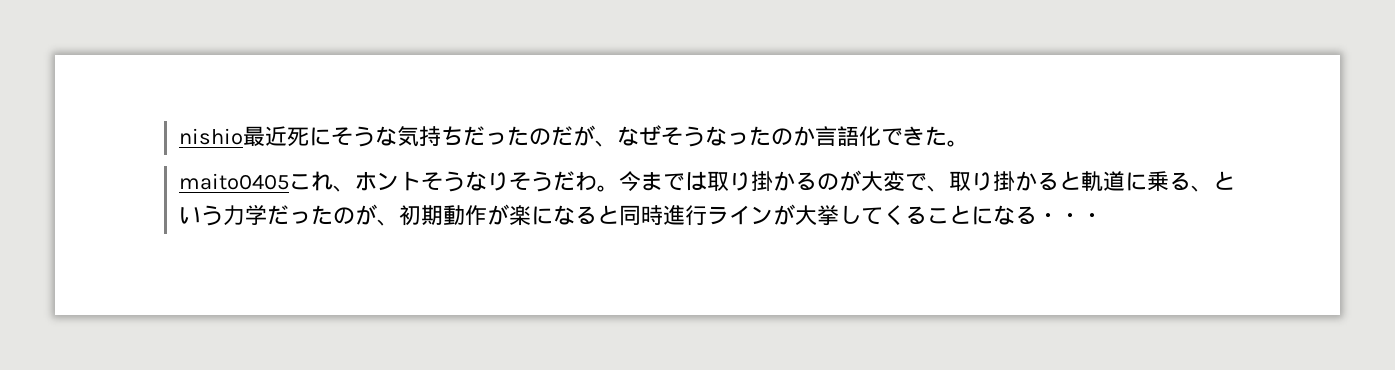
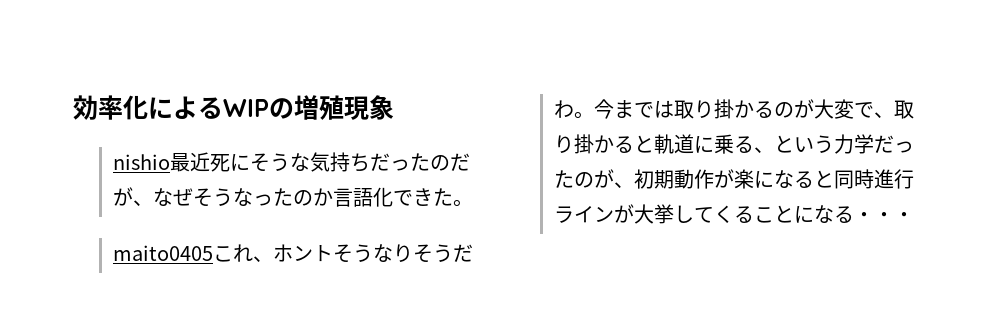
+ 効率化によるWIPの増殖現象

